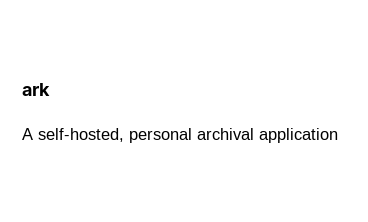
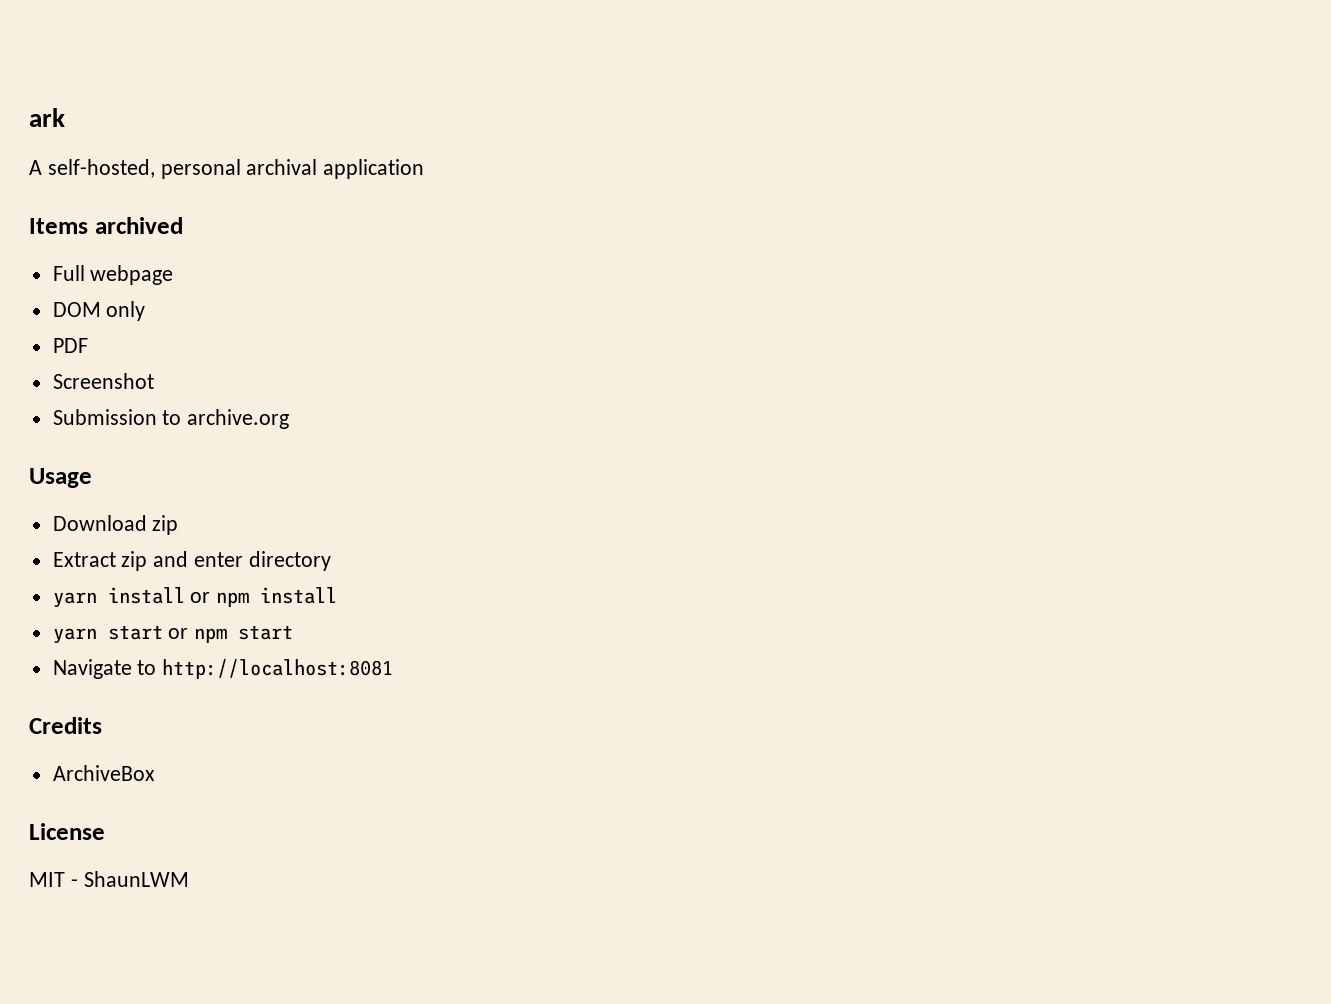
+ Items archived
+ Full webpage
+ DOM only
+ PDF
+ Screenshot
+ Submission to archive.org
+ Usage
+ Download zip
+ Extract zip and enter directory
+ yarn install or npm install
+ yarn start or npm start
+ Navigate to http://localhost:8081
+ Credits
+ ArchiveBox
+ License
+ MIT - ShaunLWM

